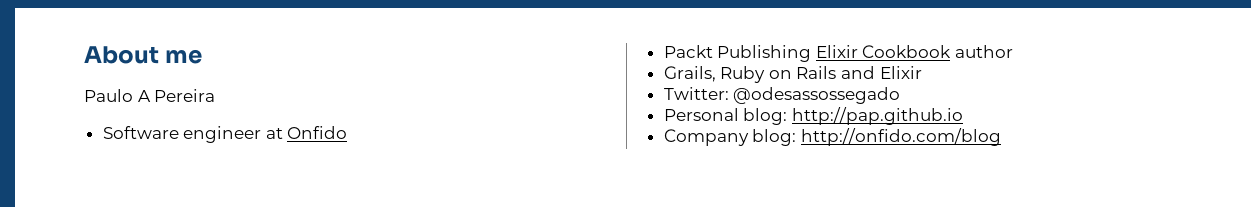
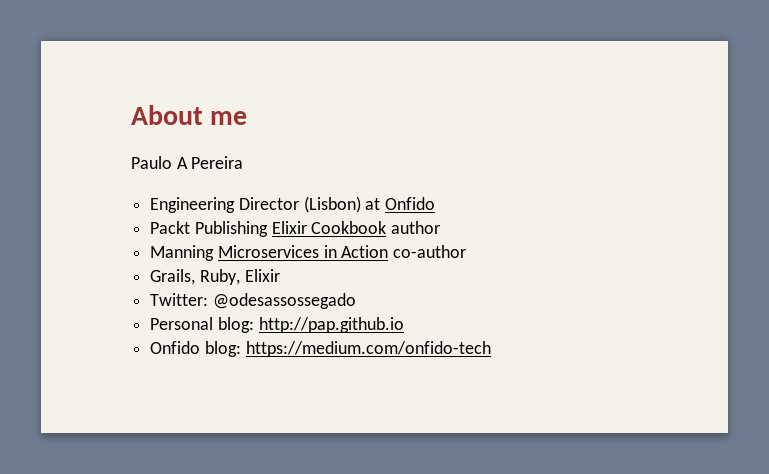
- Software engineer at Onfido
+ Engineering Director (Lisbon) at Onfido
- Grails, Ruby on Rails and Elixir
+ Manning Microservices in Action co-author
+ Grails, Ruby, Elixir
- Company blog: http://onfido.com/blog
+ Onfido blog: https://medium.com/onfido-tech

